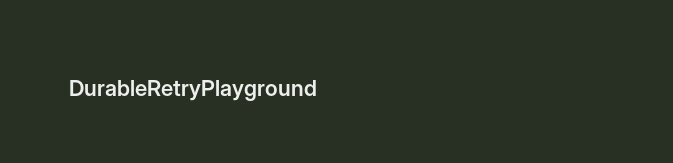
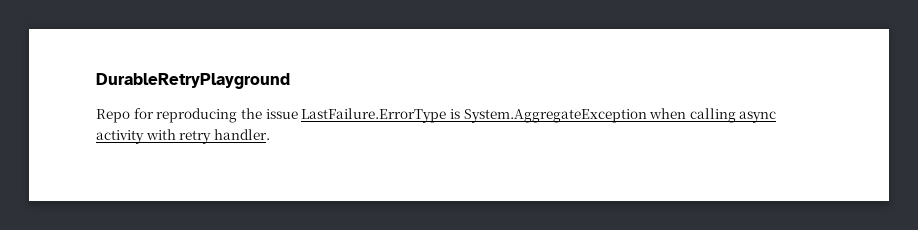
+ Repo for reproducing the issue LastFailure.ErrorType is System.AggregateException when calling async activity with retry handler.

